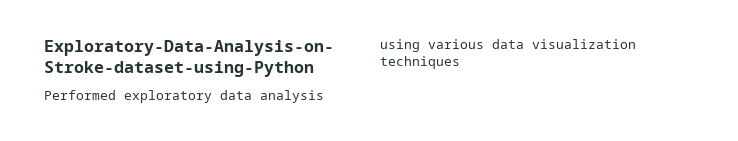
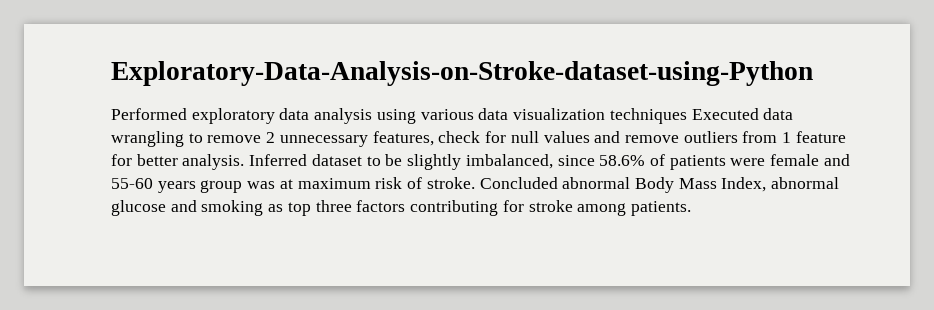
- Performed exploratory data analysis using various data visualization techniques
+ Performed exploratory data analysis using various data visualization techniques Executed data wrangling to remove 2 unnecessary features, check for null values and remove outliers from 1 feature for better analysis. Inferred dataset to be slightly imbalanced, since 58.6% of patients were female and 55-60 years group was at maximum risk of stroke. Concluded abnormal Body Mass Index, abnormal glucose and smoking as top three factors contributing for stroke among patients.

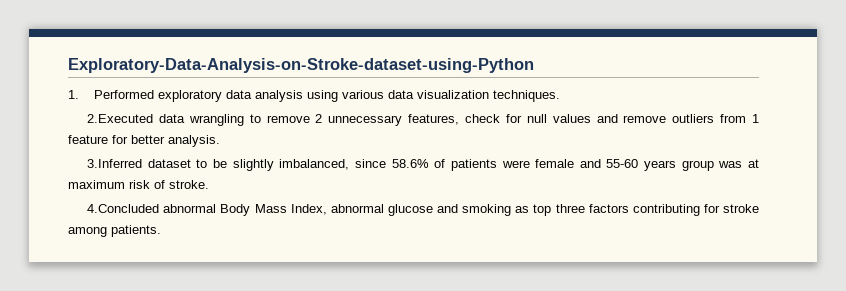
- Performed exploratory data analysis using various data visualization techniques Executed data wrangling to remove 2 unnecessary features, check for null values and remove outliers from 1 feature for better analysis. Inferred dataset to be slightly imbalanced, since 58.6% of patients were female and 55-60 years group was at maximum risk of stroke. Concluded abnormal Body Mass Index, abnormal glucose and smoking as top three factors contributing for stroke among patients.
+ 1. Performed exploratory data analysis using various data visualization techniques.
+ 2.Executed data wrangling to remove 2 unnecessary features, check for null values and remove outliers from 1 feature for better analysis.
+ 3.Inferred dataset to be slightly imbalanced, since 58.6% of patients were female and 55-60 years group was at maximum risk of stroke.
+ 4.Concluded abnormal Body Mass Index, abnormal glucose and smoking as top three factors contributing for stroke among patients.

